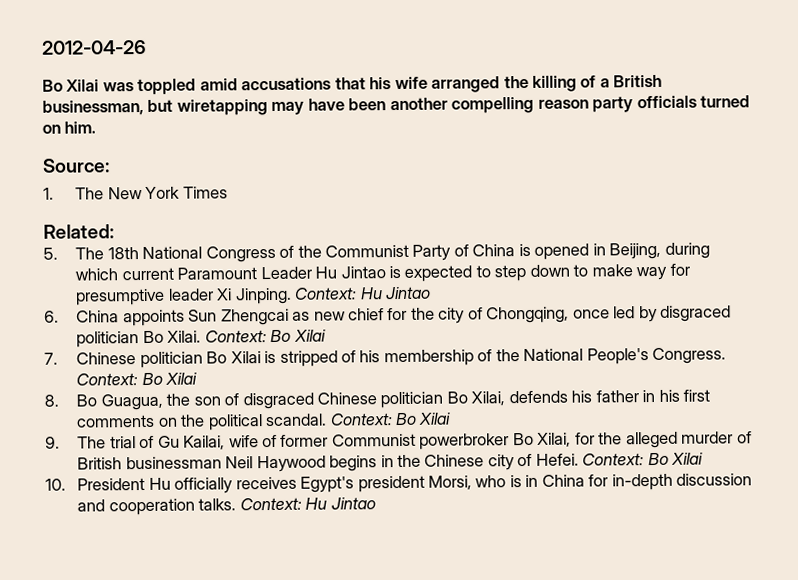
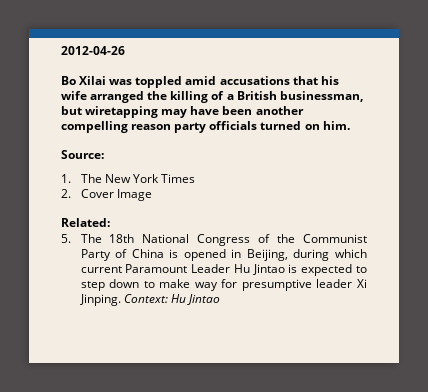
+ 2. Cover Image
- 6. China appoints Sun Zhengcai as new chief for the city of Chongqing, once led by disgraced politician Bo Xilai. Context: Bo Xilai
- 7. Chinese politician Bo Xilai is stripped of his membership of the National People's Congress. Context: Bo Xilai
- 8. Bo Guagua, the son of disgraced Chinese politician Bo Xilai, defends his father in his first comments on the political scandal. Context: Bo Xilai
- 9. The trial of Gu Kailai, wife of former Communist powerbroker Bo Xilai, for the alleged murder of British businessman Neil Haywood begins in the Chinese city of Hefei. Context: Bo Xilai
- 10. President Hu officially receives Egypt's president Morsi, who is in China for in-depth discussion and cooperation talks. Context: Hu Jintao

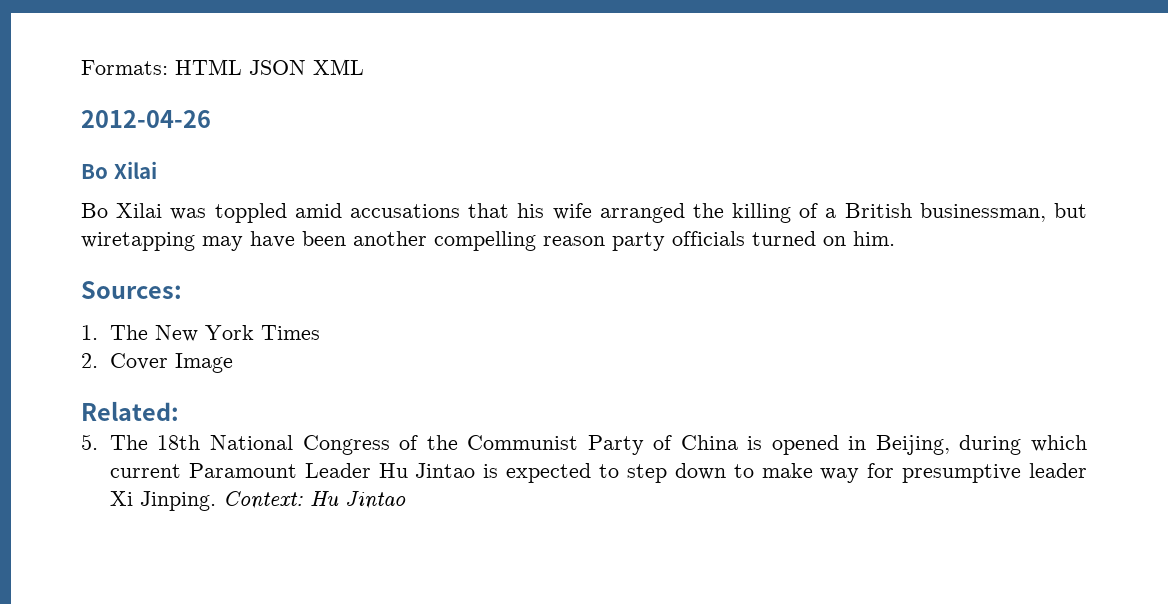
+ Formats: HTML JSON XML
  2012-04-26
+ Bo Xilai
- Source:
+ Sources:

